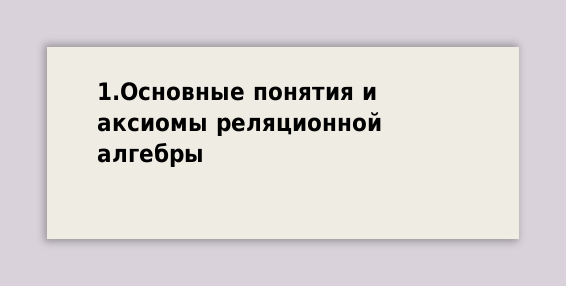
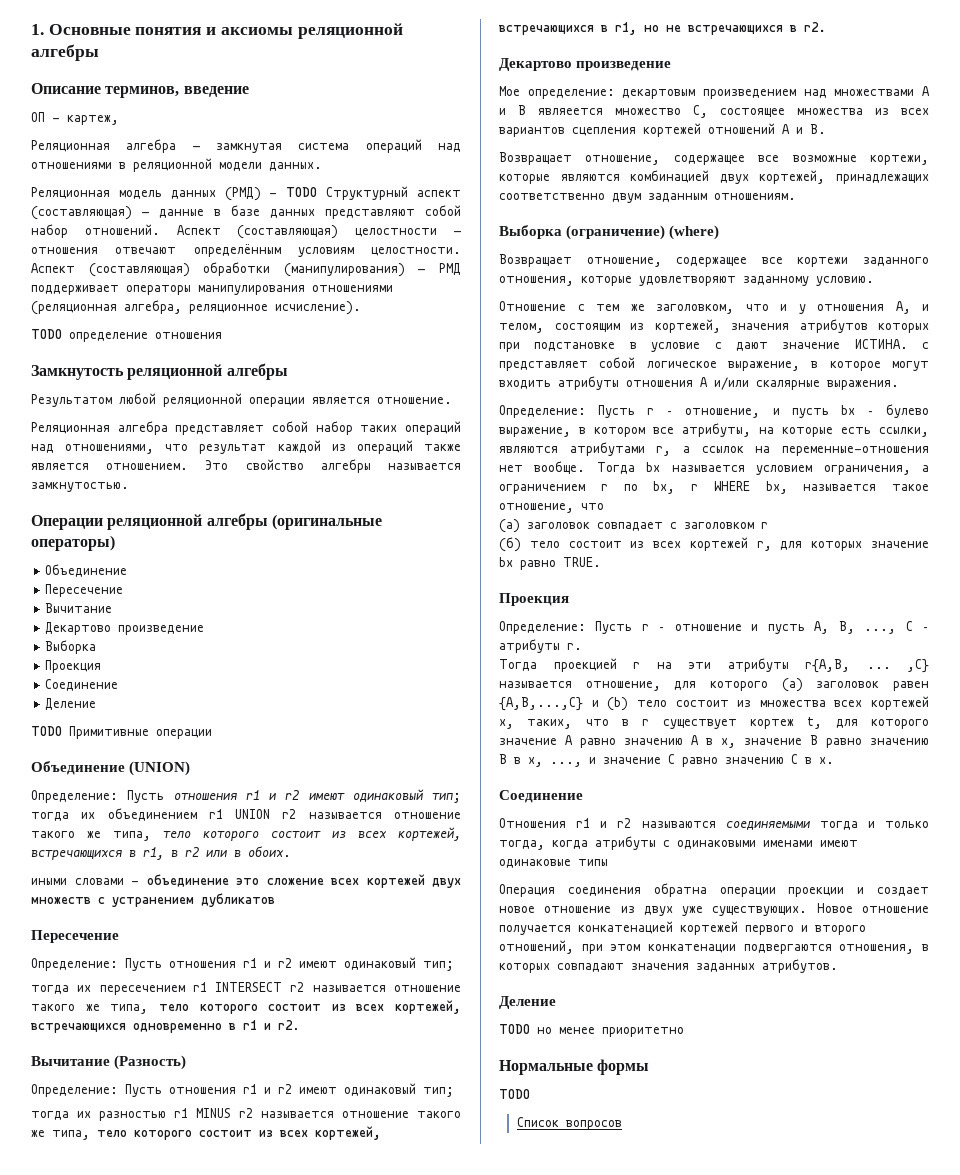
- 1.Основные понятия и аксиомы реляционной алгебры
+ 1. Основные понятия и аксиомы реляционной алгебры
+ Описание терминов, введение
+ ОП - картеж,
+ Реляционная алгебра — замкнутая система операций над отношениями в реляционной модели данных.
+ Реляционная модель данных (РМД) - TODO Структурный аспект (составляющая) — данные в базе данных представляют собой набор отношений. Аспект (составляющая) целостности — отношения отвечают определённым условиям целостности. Аспект (составляющая) обработки (манипулирования) — РМД поддерживает операторы манипулирования отношениями (реляционная алгебра, реляционное исчисление).
+ TODO определение отношения
+ Замкнутость реляционной алгебры
+ Результатом любой реляционной операции является отношение.
+ Реляционная алгебра представляет собой набор таких операций над отношениями, что результат каждой из операций также является отношением. Это свойство алгебры называется замкнутостью.
+ Операции реляционной алгебры (оригинальные операторы)
+ Объединение
+ Пересечение
+ Вычитание
+ Декартово произведение
+ Выборка
+ Проекция
+ Соединение
+ Деление
+ TODO Примитивные операции
+ Объединение (UNION)
+ Определение: Пусть отношения r1 и r2 имеют одинаковый тип; тогда их объединением r1 UNION r2 называется отношение такого же типа, тело которого состоит из всех кортежей, встречающихся в r1, в r2 или в обоих.
+ иными словами - объединение это сложение всех кортежей двух множеств с устранением дубликатов
+ Пересечение
+ Определение: Пусть отношения r1 и r2 имеют одинаковый тип;
+ тогда их пересечением r1 INTERSECT r2 называется отношение такого же типа, тело которого состоит из всех кортежей, встречающихся одновременно в r1 и r2.
+ Вычитание (Разность)
+ Определение: Пусть отношения r1 и r2 имеют одинаковый тип;
+ тогда их разностью r1 MINUS r2 называется отношение такого же типа, тело которого состоит из всех кортежей, встречающихся в r1, но не встречающихся в r2.
+ Декартово произведение
+ Мое определение: декартовым произведением над множествами A и B являеется множество C, состоящее множества из всех вариантов сцепления кортежей отношений A и B.
+ Возвращает отношение, содержащее все возможные кортежи, которые являются комбинацией двух кортежей, принадлежащих соответственно двум заданным отношениям.
+ Выборка (ограничение) (where)
+ Возвращает отношение, содержащее все кортежи заданного отношения, которые удовлетворяют заданному условию.
+ Отношение с тем же заголовком, что и у отношения A, и телом, состоящим из кортежей, значения атрибутов которых при подстановке в условие c дают значение ИСТИНА. c представляет собой логическое выражение, в которое могут входить атрибуты отношения A и/или скалярные выражения.
+ Определение: Пусть r – отношение, и пусть bx – булево выражение, в котором все атрибуты, на которые есть ссылки, являются атрибутами r, а ссылок на переменные-отношения нет вообще. Тогда bx называется условием ограничения, а ограничением r по bx, r WHERE bx, называется такое отношение, что
+ (а) заголовок совпадает с заголовком r
+ (б) тело состоит из всех кортежей r, для которых значение bx равно TRUE.
+ Проекция
+ Определение: Пусть r – отношение и пусть A, B, ..., C – атрибуты r.
+ Тогда проекцией r на эти атрибуты r{A,B, ... ,C} называется отношение, для которого (а) заголовок равен {A,B,...,C} и (b) тело состоит из множества всех кортежей x, таких, что в r существует кортеж t, для которого значение A равно значению A в x, значение B равно значению B в x, ..., и значение C равно значению C в x.
+ Соединение
+ Отношения r1 и r2 называются соединяемыми тогда и только тогда, когда атрибуты с одинаковыми именами имеют одинаковые типы
+ Операция соединения обратна операции проекции и создает новое отношение из двух уже существующих. Новое отношение получается конкатенацией кортежей первого и второго отношений, при этом конкатенации подвергаются отношения, в которых совпадают значения заданных атрибутов.
+ Деление
+ TODO но менее приоритетно
+ Нормальные формы
+ TODO
+ Список вопросов

